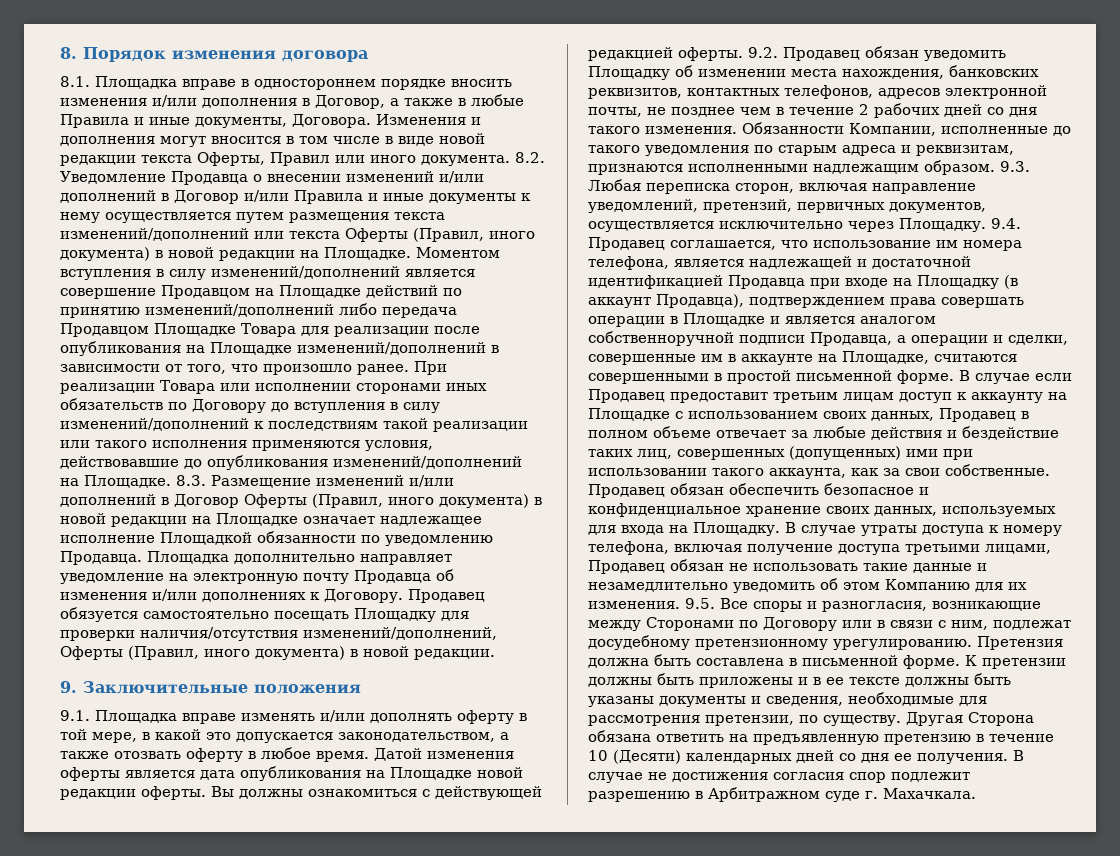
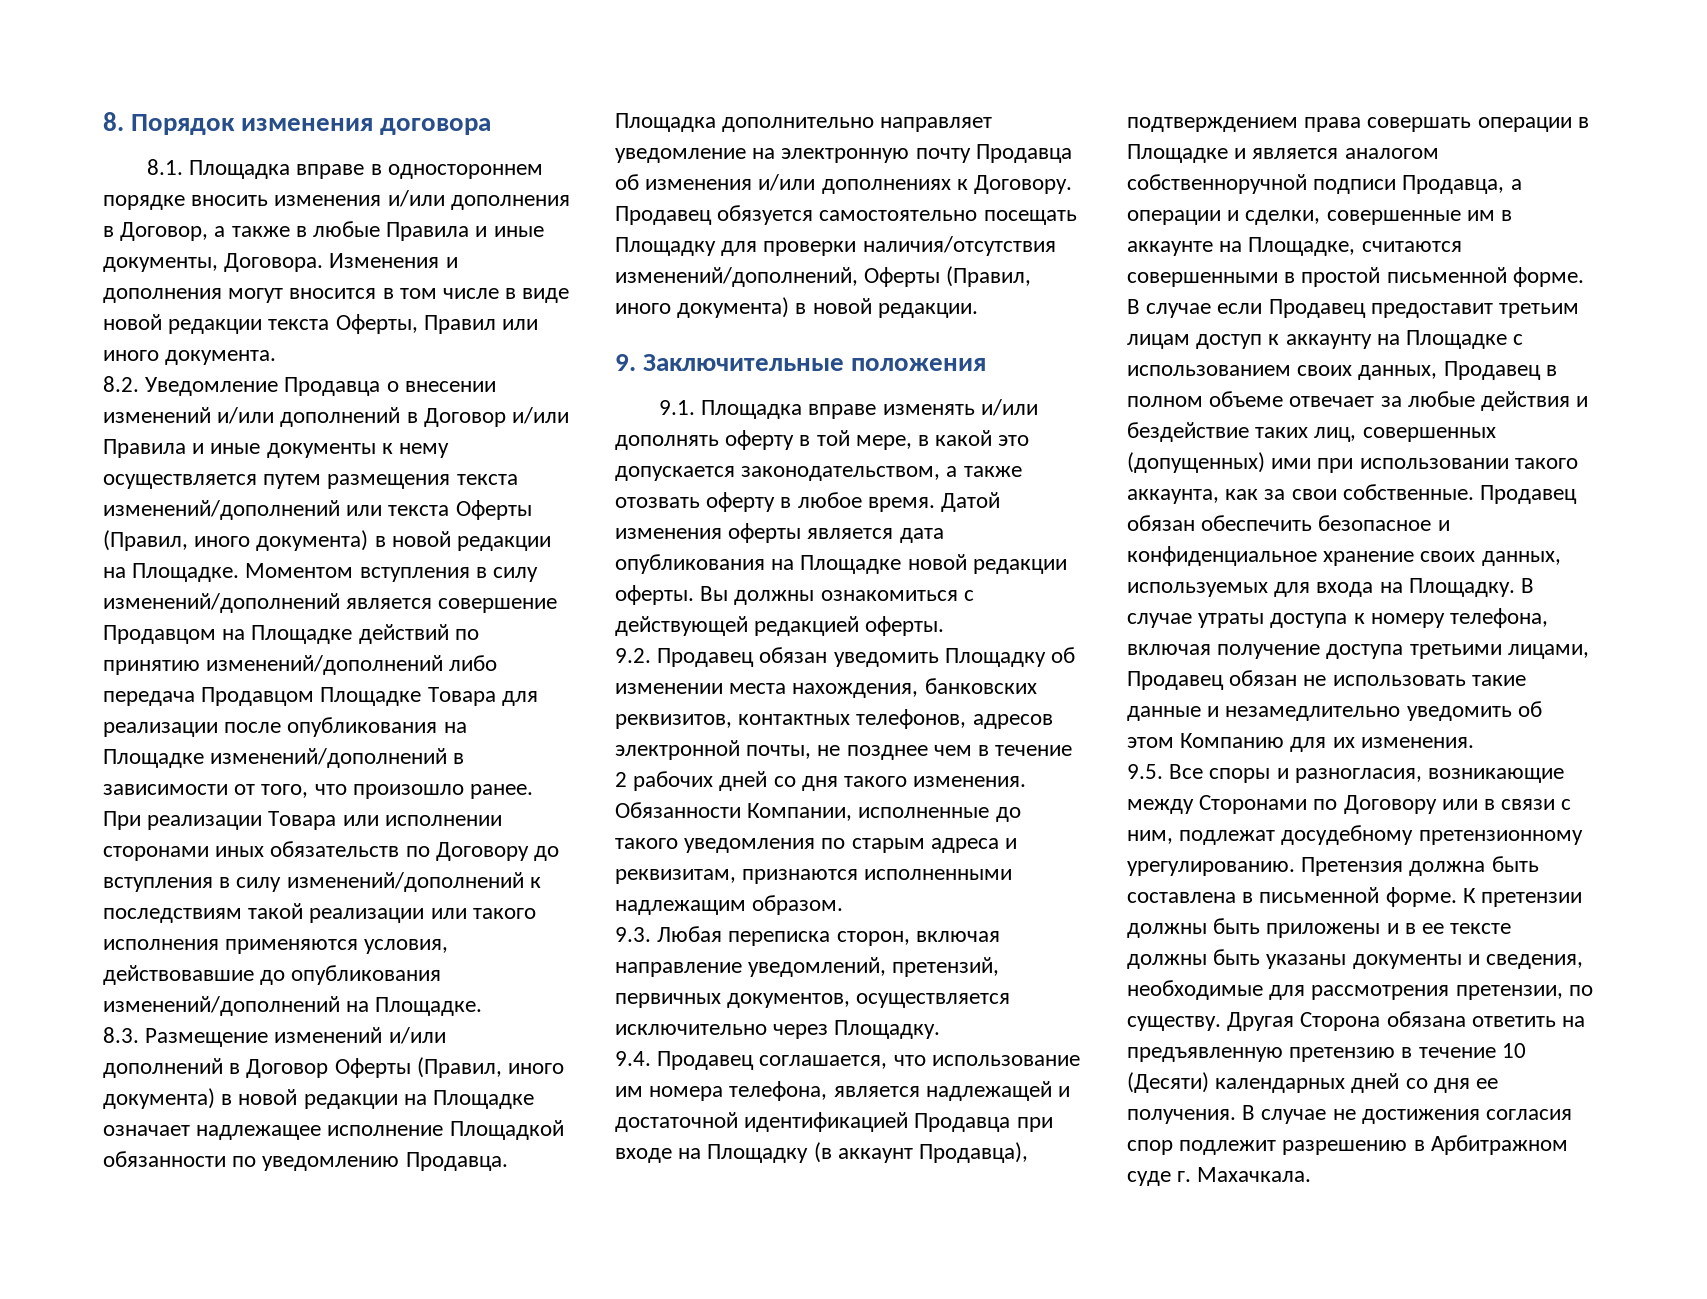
- Изменения и дополнения могут вносится в том числе в виде новой редакции текста Оферты, Правил или иного документа. 8.2. Уведомление Продавца о внесении изменений и/или дополнений в Договор и/или Правила и иные документы к нему осуществляется путем размещения текста изменений/дополнений или текста Оферты (Правил, иного документа) в новой редакции на Площадке.
+ Изменения и дополнения могут вносится в том числе в виде новой редакции текста Оферты, Правил или иного документа.
+ 8.2. Уведомление Продавца о внесении изменений и/или дополнений в Договор и/или Правила и иные документы к нему осуществляется путем размещения текста изменений/дополнений или текста Оферты (Правил, иного документа) в новой редакции на Площадке.
- При реализации Товара или исполнении сторонами иных обязательств по Договору до вступления в силу изменений/дополнений к последствиям такой реализации или такого исполнения применяются условия, действовавшие до опубликования изменений/дополнений на Площадке. 8.3. Размещение изменений и/или дополнений в Договор Оферты (Правил, иного документа) в новой редакции на Площадке означает надлежащее исполнение Площадкой обязанности по уведомлению Продавца.
+ При реализации Товара или исполнении сторонами иных обязательств по Договору до вступления в силу изменений/дополнений к последствиям такой реализации или такого исполнения применяются условия, действовавшие до опубликования изменений/дополнений на Площадке.
+ 8.3. Размещение изменений и/или дополнений в Договор Оферты (Правил, иного документа) в новой редакции на Площадке означает надлежащее исполнение Площадкой обязанности по уведомлению Продавца.
- Вы должны ознакомиться с действующей редакцией оферты. 9.2. Продавец обязан уведомить Площадку об изменении места нахождения, банковских реквизитов, контактных телефонов, адресов электронной почты, не позднее чем в течение 2 рабочих дней со дня такого изменения.
+ Вы должны ознакомиться с действующей редакцией оферты.
+ 9.2. Продавец обязан уведомить Площадку об изменении места нахождения, банковских реквизитов, контактных телефонов, адресов электронной почты, не позднее чем в течение 2 рабочих дней со дня такого изменения.
- Обязанности Компании, исполненные до такого уведомления по старым адреса и реквизитам, признаются исполненными надлежащим образом. 9.3. Любая переписка сторон, включая направление уведомлений, претензий, первичных документов, осуществляется исключительно через Площадку. 9.4. Продавец соглашается, что использование им номера телефона, является надлежащей и достаточной идентификацией Продавца при входе на Площадку (в аккаунт Продавца), подтверждением права совершать операции в Площадке и является аналогом собственноручной подписи Продавца, а операции и сделки, совершенные им в аккаунте на Площадке, считаются совершенными в простой письменной форме.
+ Обязанности Компании, исполненные до такого уведомления по старым адреса и реквизитам, признаются исполненными надлежащим образом.
+ 9.3. Любая переписка сторон, включая направление уведомлений, претензий, первичных документов, осуществляется исключительно через Площадку.
+ 9.4. Продавец соглашается, что использование им номера телефона, является надлежащей и достаточной идентификацией Продавца при входе на Площадку (в аккаунт Продавца), подтверждением права совершать операции в Площадке и является аналогом собственноручной подписи Продавца, а операции и сделки, совершенные им в аккаунте на Площадке, считаются совершенными в простой письменной форме.
- В случае утраты доступа к номеру телефона, включая получение доступа третьими лицами, Продавец обязан не использовать такие данные и незамедлительно уведомить об этом Компанию для их изменения. 9.5. Все споры и разногласия, возникающие между Сторонами по Договору или в связи с ним, подлежат досудебному претензионному урегулированию.
+ В случае утраты доступа к номеру телефона, включая получение доступа третьими лицами, Продавец обязан не использовать такие данные и незамедлительно уведомить об этом Компанию для их изменения.
+ 9.5. Все споры и разногласия, возникающие между Сторонами по Договору или в связи с ним, подлежат досудебному претензионному урегулированию.

